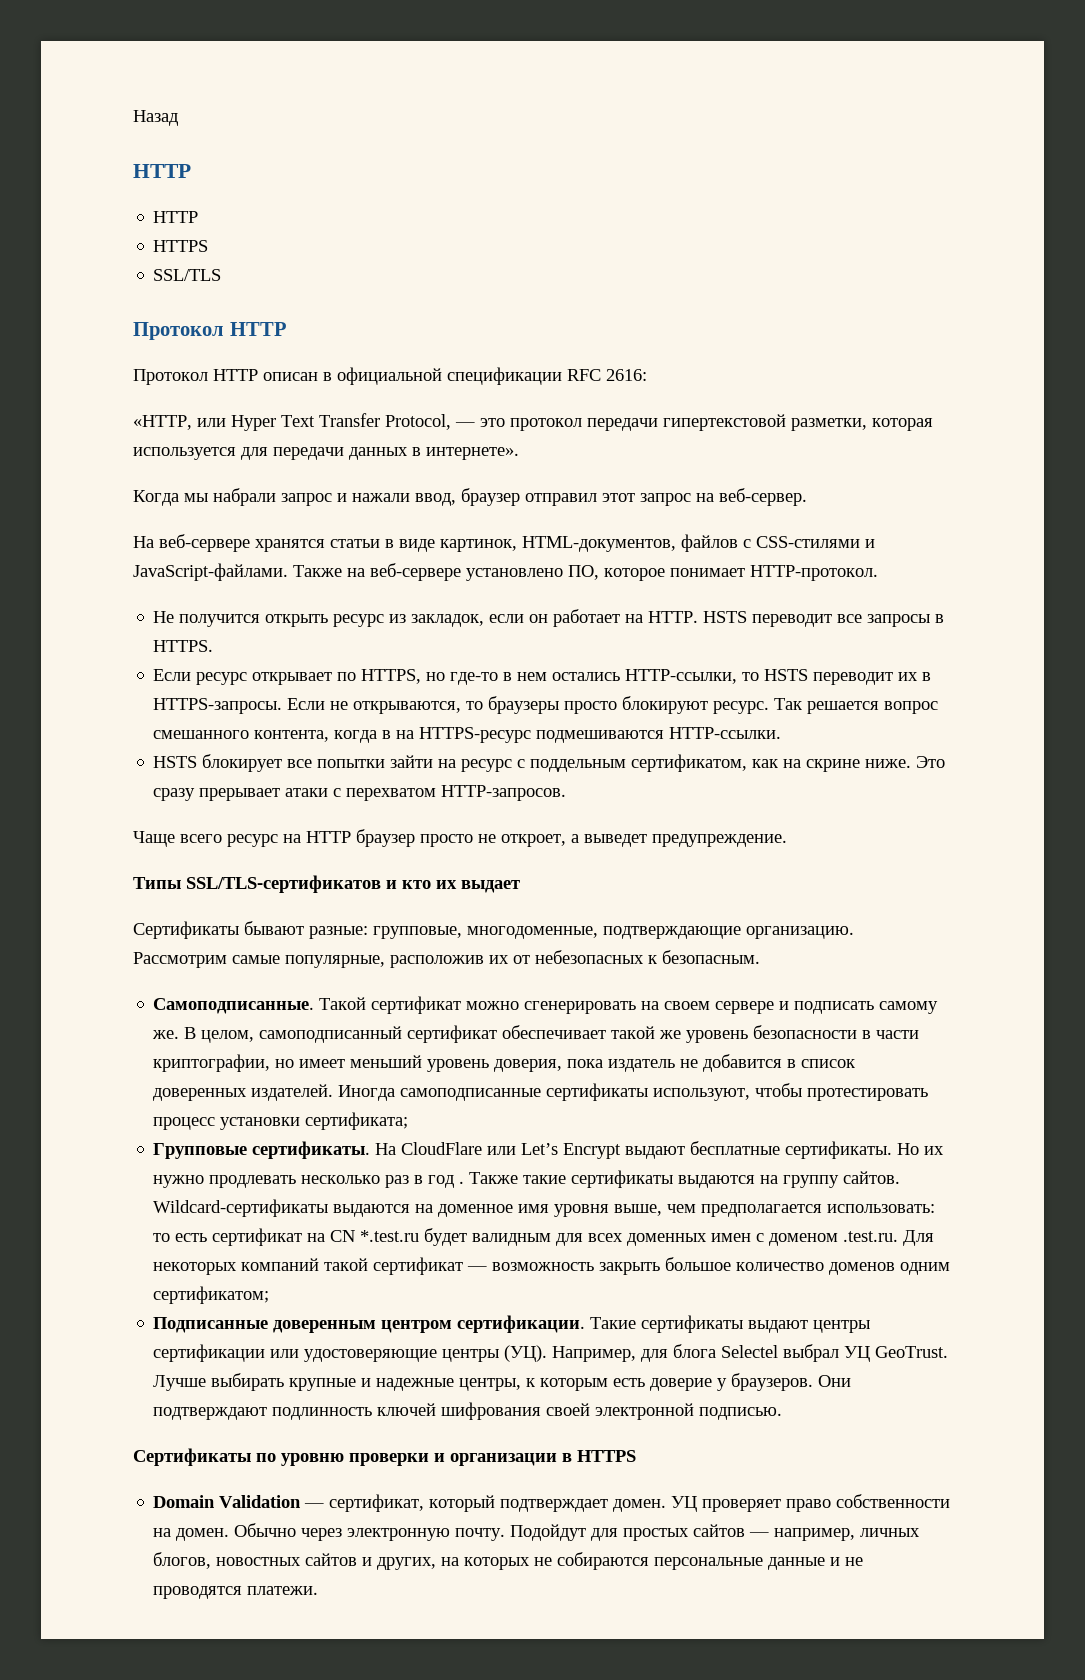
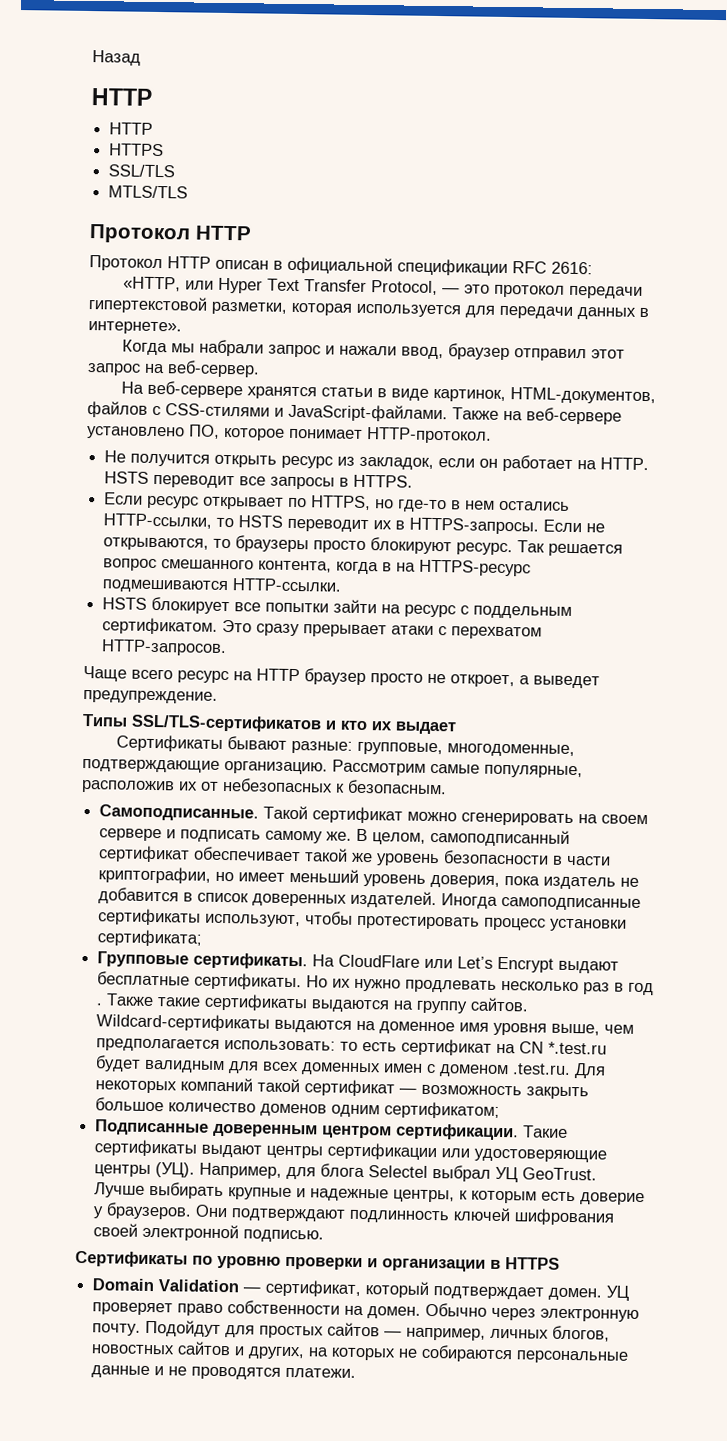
+ MTLS/TLS
- HSTS блокирует все попытки зайти на ресурс с поддельным сертификатом, как на скрине ниже.
+ HSTS блокирует все попытки зайти на ресурс с поддельным сертификатом.

